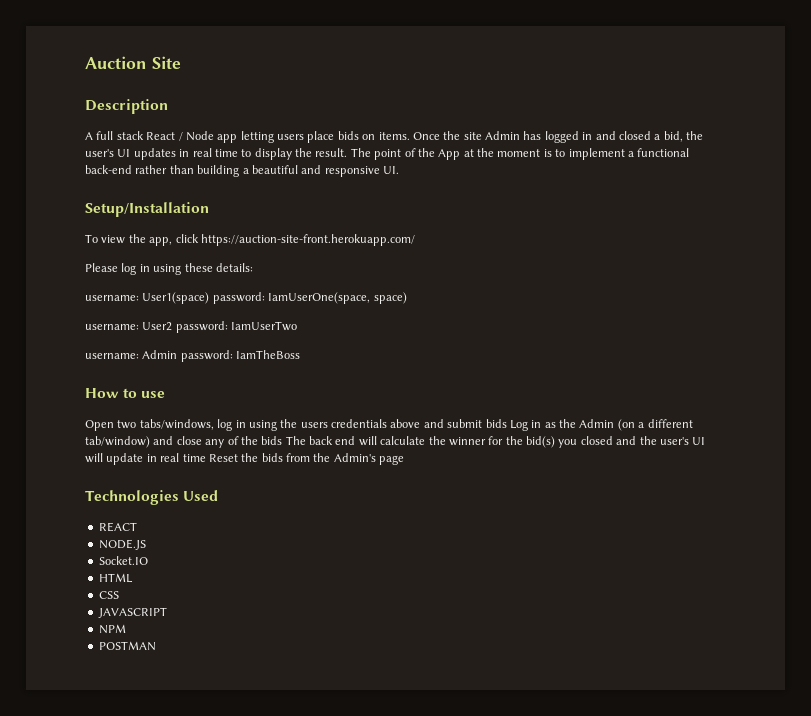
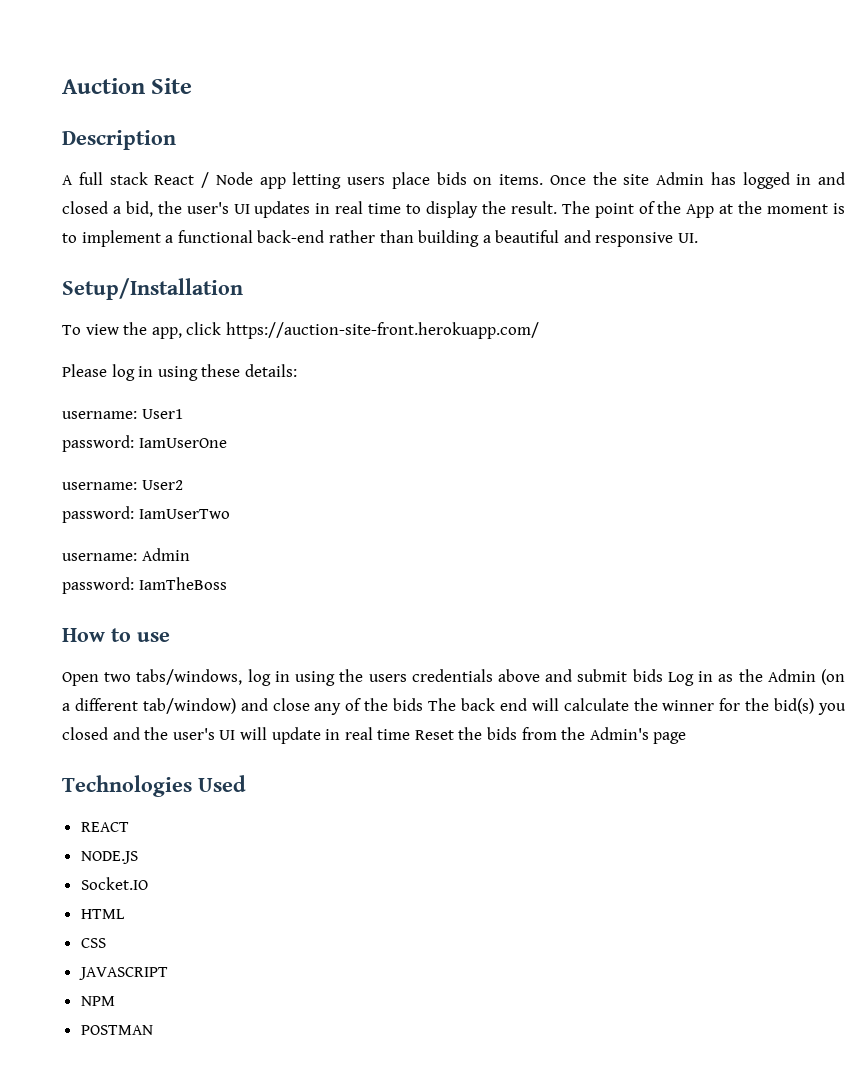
- username: User1(space) password: IamUserOne(space, space)
+ username: User1
+ password: IamUserOne
- username: User2 password: IamUserTwo
+ username: User2
+ password: IamUserTwo
- username: Admin password: IamTheBoss
+ username: Admin
+ password: IamTheBoss

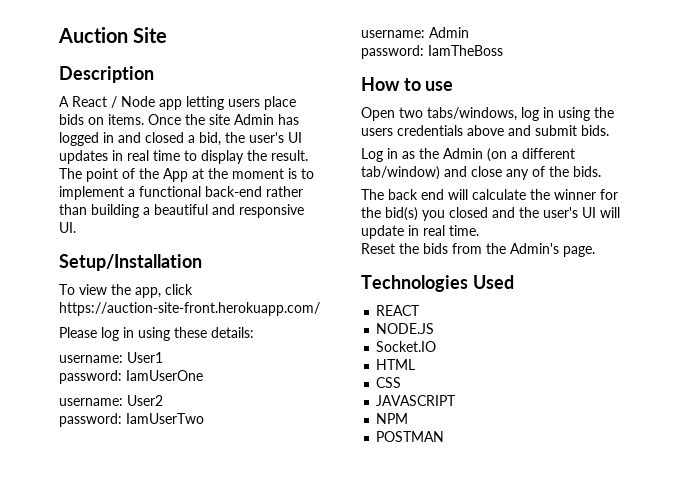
- A full stack React / Node app letting users place bids on items.
+ A React / Node app letting users place bids on items.
- Open two tabs/windows, log in using the users credentials above and submit bids Log in as the Admin (on a different tab/window) and close any of the bids The back end will calculate the winner for the bid(s) you closed and the user's UI will update in real time Reset the bids from the Admin's page
+ Open two tabs/windows, log in using the users credentials above and submit bids.
+ Log in as the Admin (on a different tab/window) and close any of the bids.
+ The back end will calculate the winner for the bid(s) you closed and the user's UI will update in real time.
+ Reset the bids from the Admin's page.

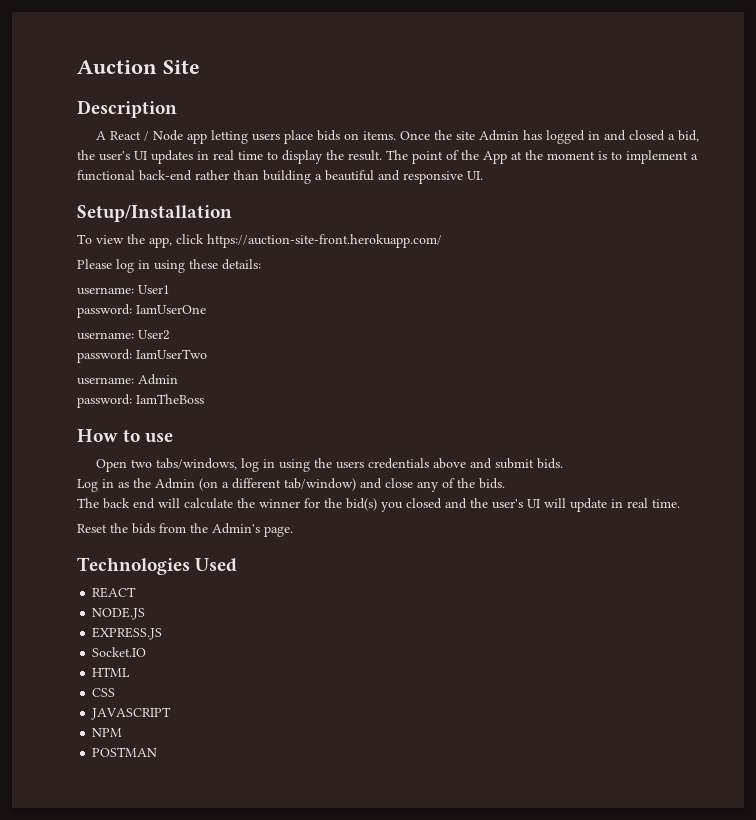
+ EXPRESS.JS

